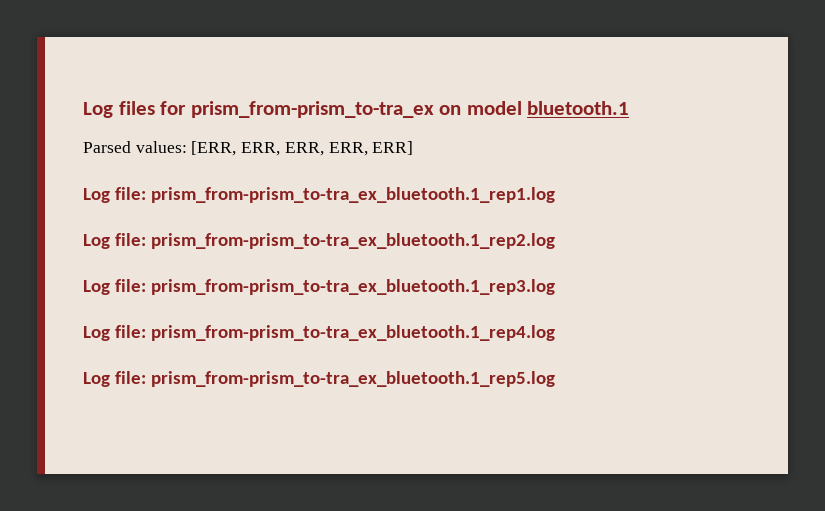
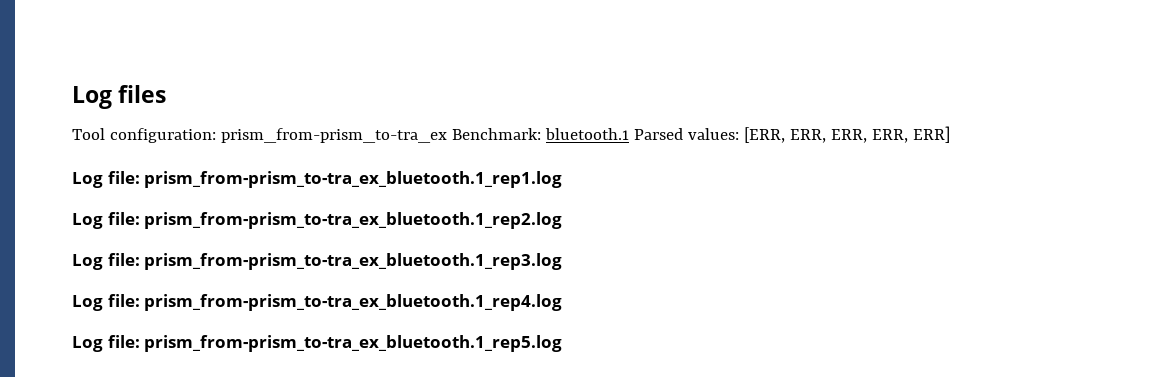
- Log files for prism_from-prism_to-tra_ex on model bluetooth.1
- Parsed values: [ERR, ERR, ERR, ERR, ERR]
+ Log files
+ Tool configuration: prism_from-prism_to-tra_ex Benchmark: bluetooth.1 Parsed values: [ERR, ERR, ERR, ERR, ERR]

